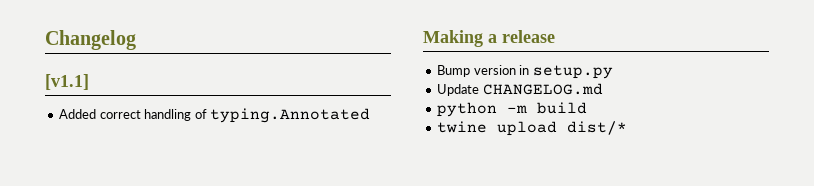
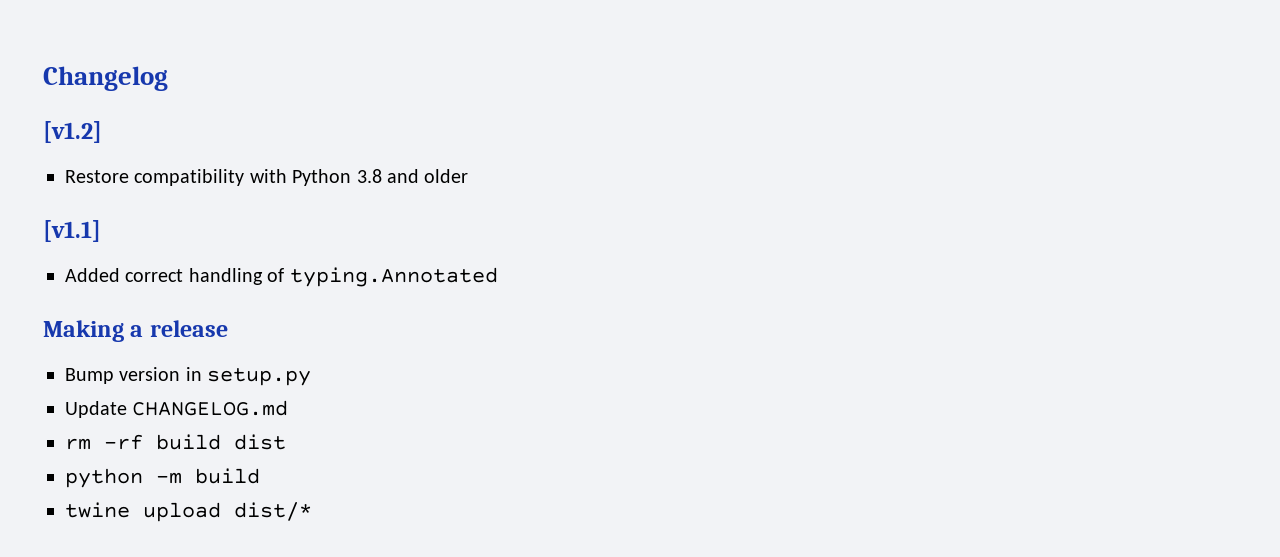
+ [v1.2]
+ Restore compatibility with Python 3.8 and older
+ rm -rf build dist

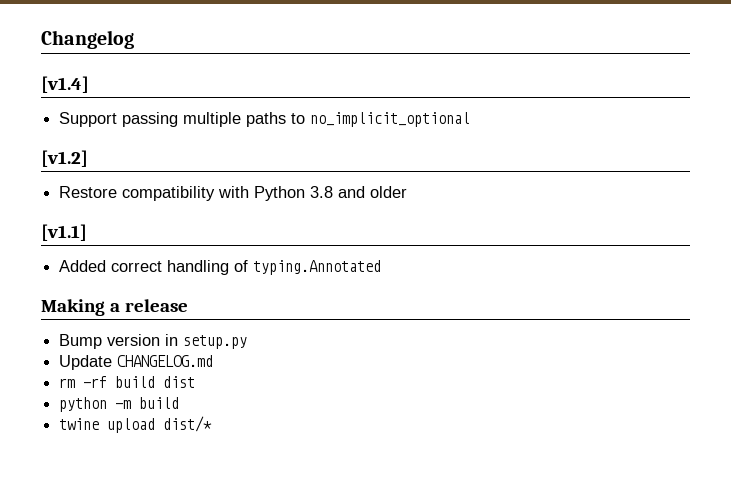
+ [v1.4]
+ Support passing multiple paths to no_implicit_optional

